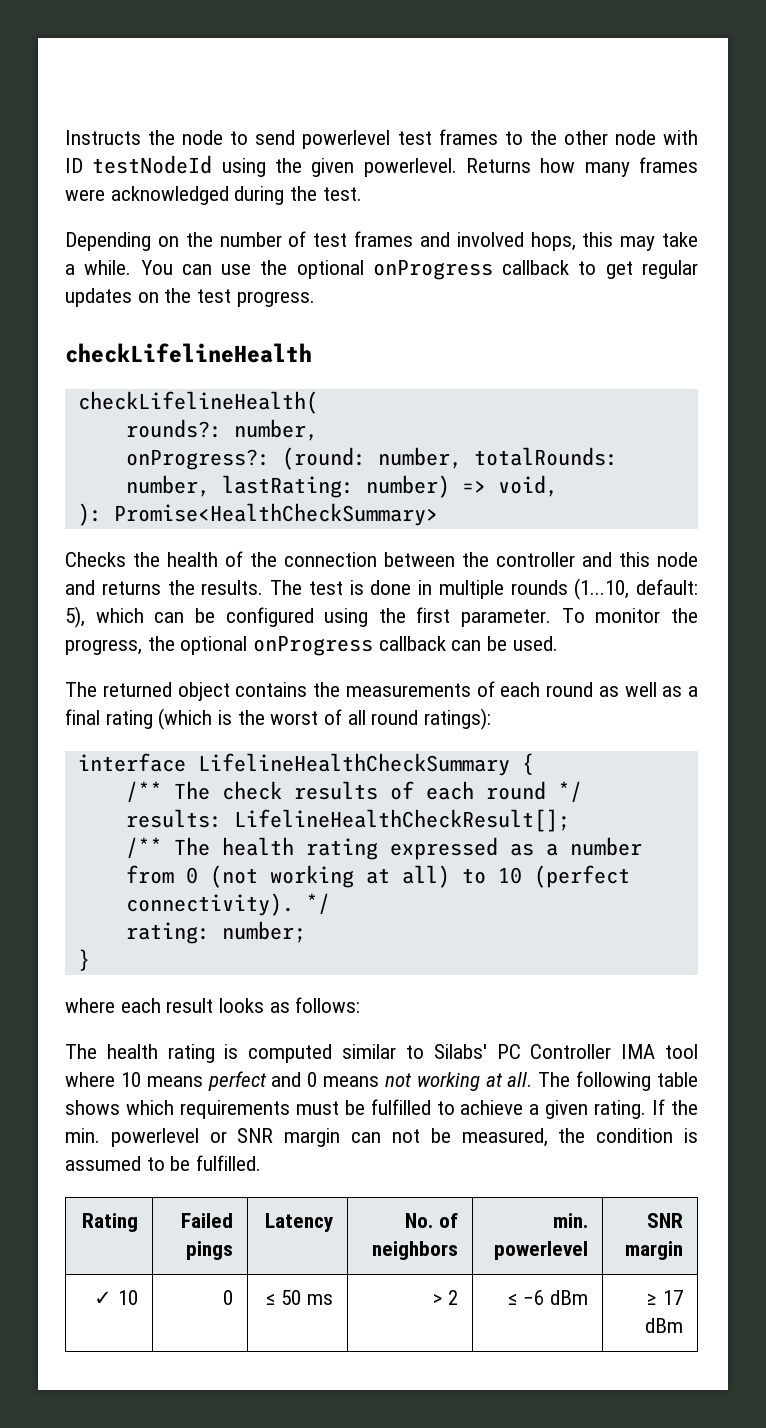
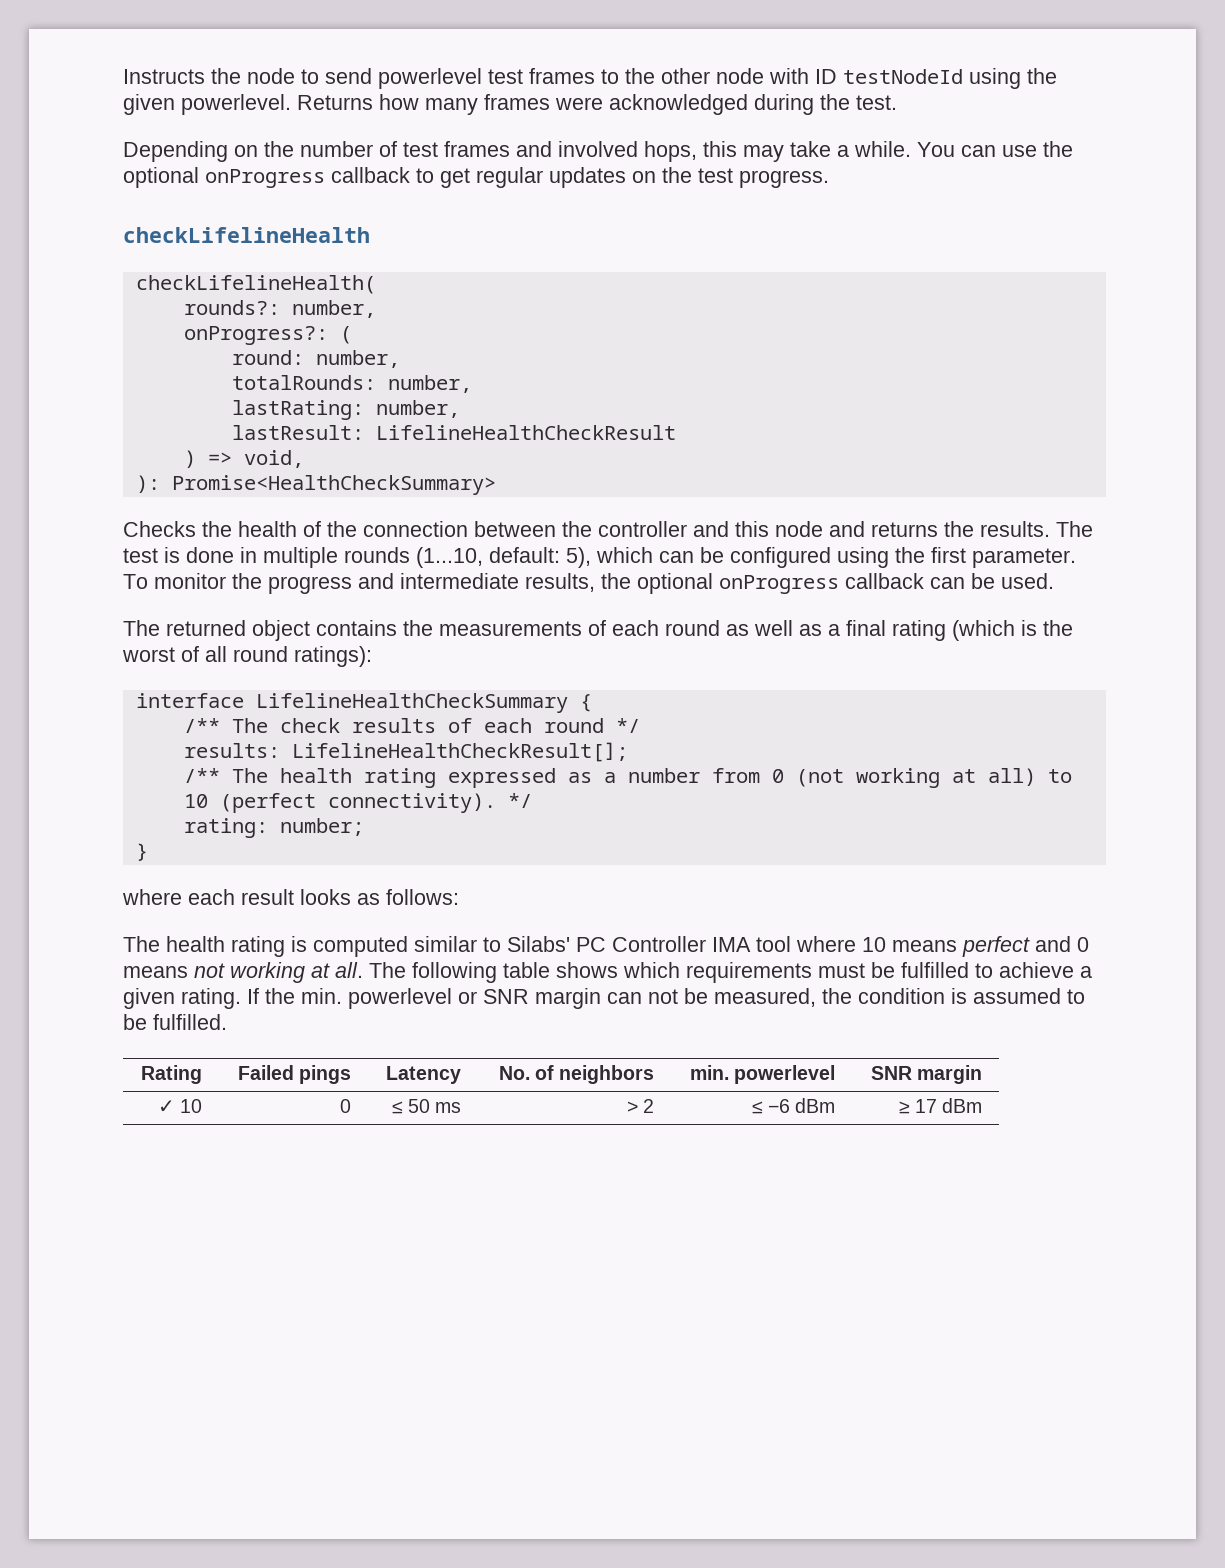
- onProgress?: (round: number, totalRounds: number, lastRating: number) => void,
+ onProgress?: (
+ round: number,
+ totalRounds: number,
+ lastRating: number,
+ lastResult: LifelineHealthCheckResult
+ ) => void,
- To monitor the progress, the optional onProgress callback can be used.
+ To monitor the progress and intermediate results, the optional onProgress callback can be used.

